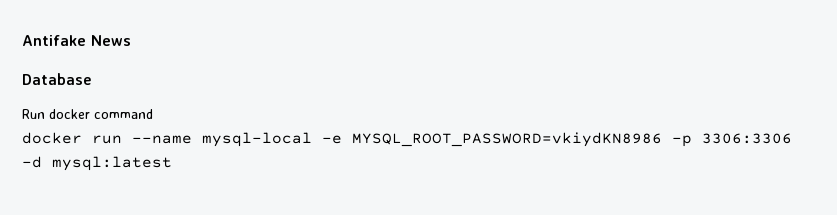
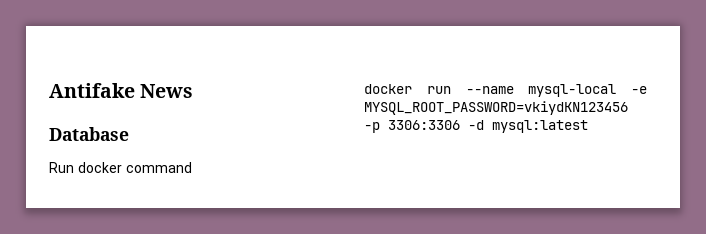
- docker run --name mysql-local -e MYSQL_ROOT_PASSWORD=vkiydKN8986 -p 3306:3306 -d mysql:latest
+ docker run --name mysql-local -e MYSQL_ROOT_PASSWORD=vkiydKN123456 -p 3306:3306 -d mysql:latest

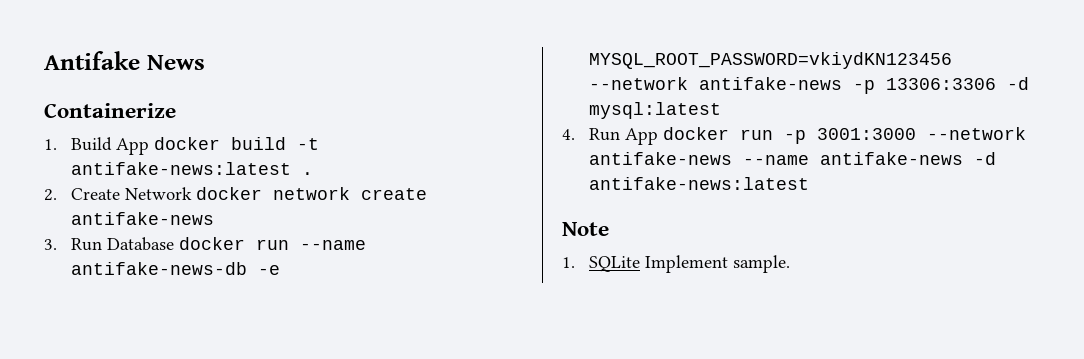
- Database
- Run docker command
- docker run --name mysql-local -e MYSQL_ROOT_PASSWORD=vkiydKN123456 -p 3306:3306 -d mysql:latest
+ Containerize
+ 1. Build App docker build -t antifake-news:latest .
+ 2. Create Network docker network create antifake-news
+ 3. Run Database docker run --name antifake-news-db -e MYSQL_ROOT_PASSWORD=vkiydKN123456 --network antifake-news -p 13306:3306 -d mysql:latest
+ 4. Run App docker run -p 3001:3000 --network antifake-news --name antifake-news -d antifake-news:latest
+ Note
+ 1. SQLite Implement sample.

